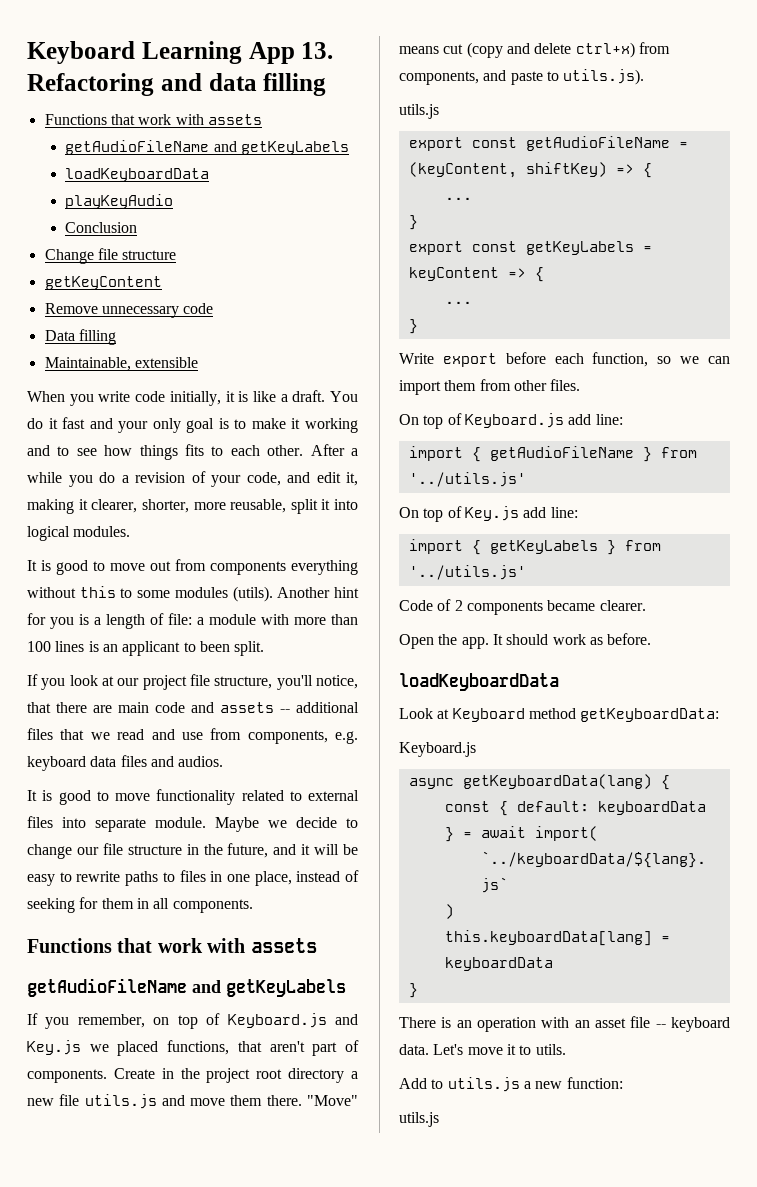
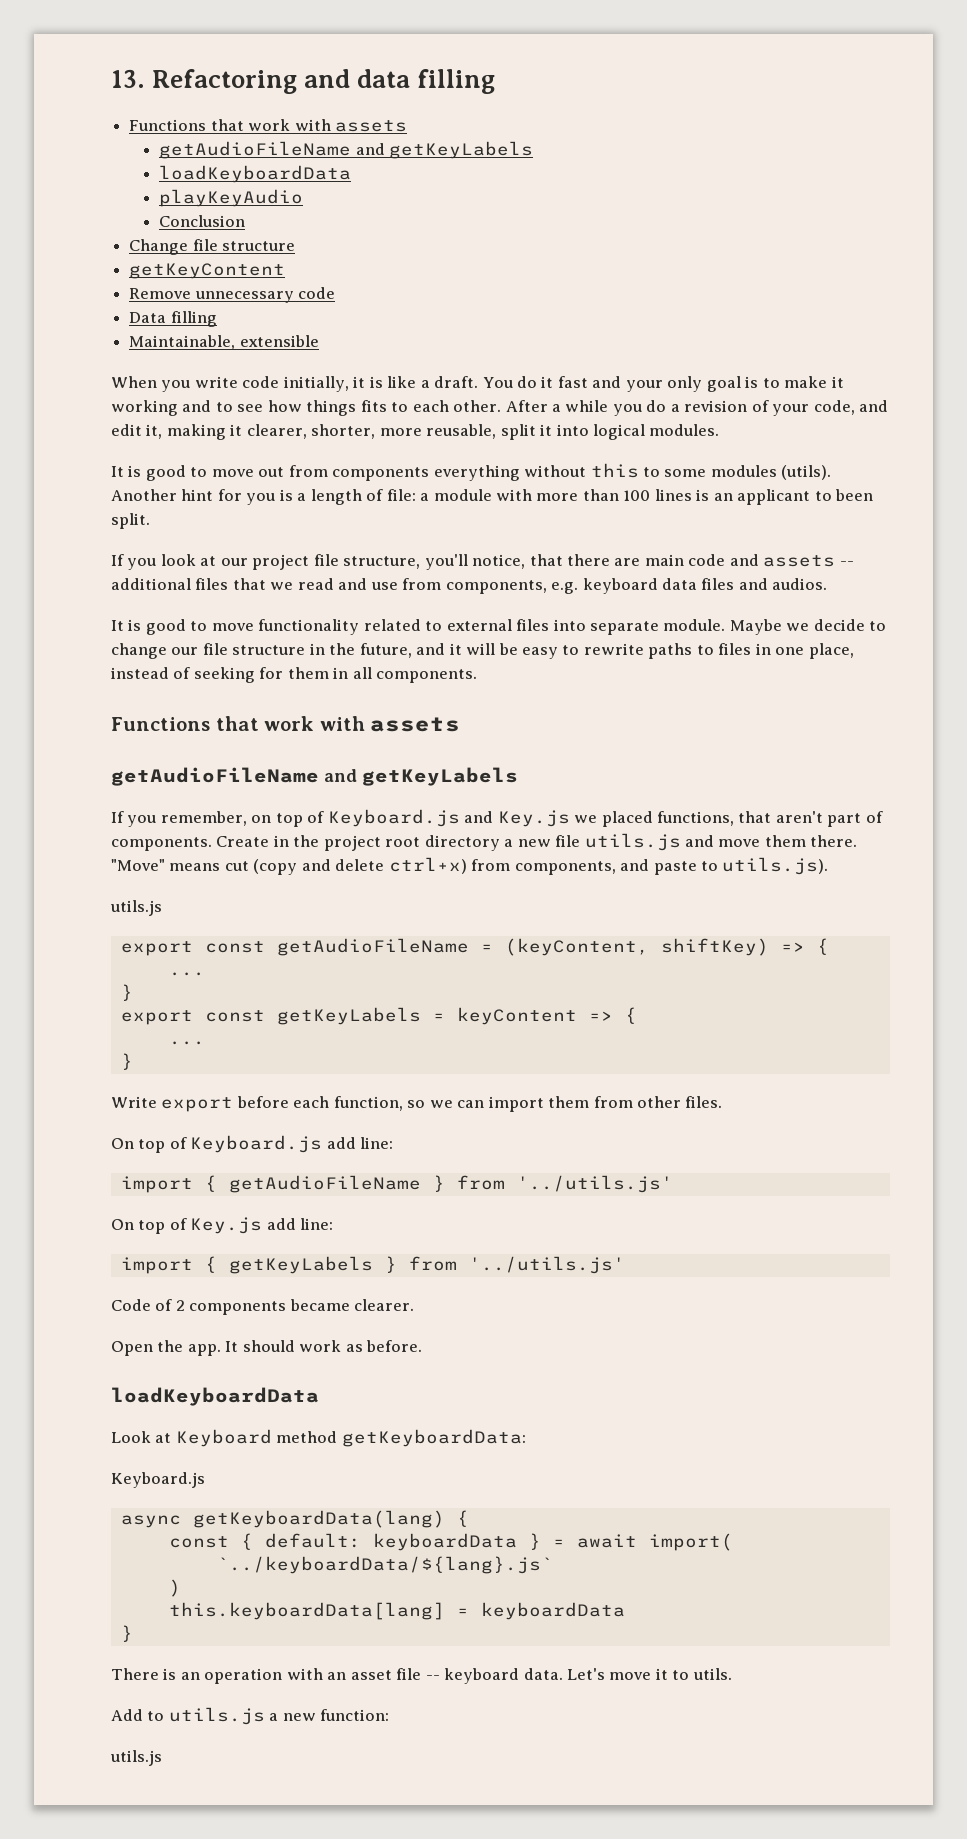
- Keyboard Learning App 13. Refactoring and data filling
+ 13. Refactoring and data filling

